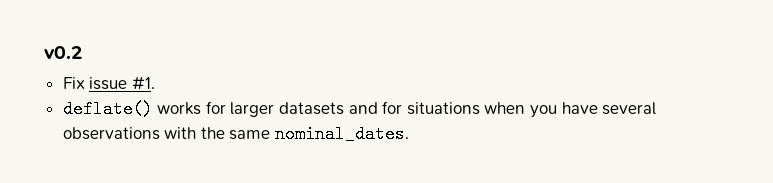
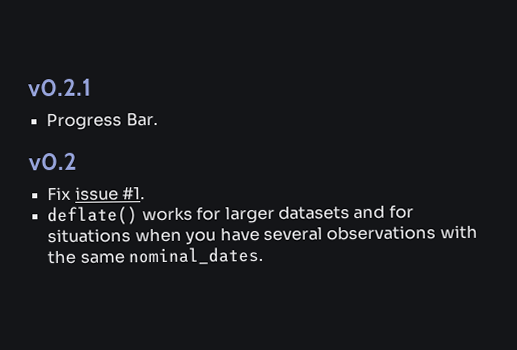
+ v0.2.1
+ Progress Bar.

